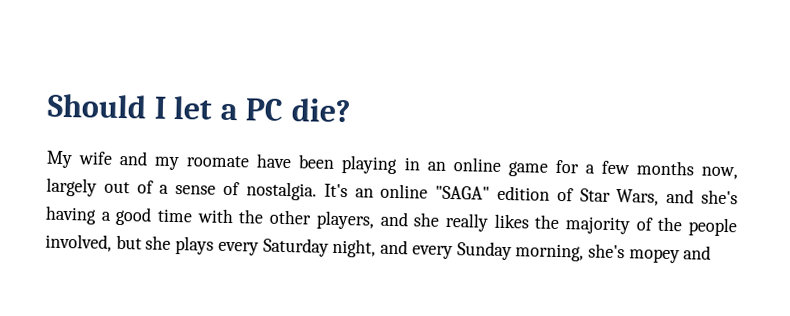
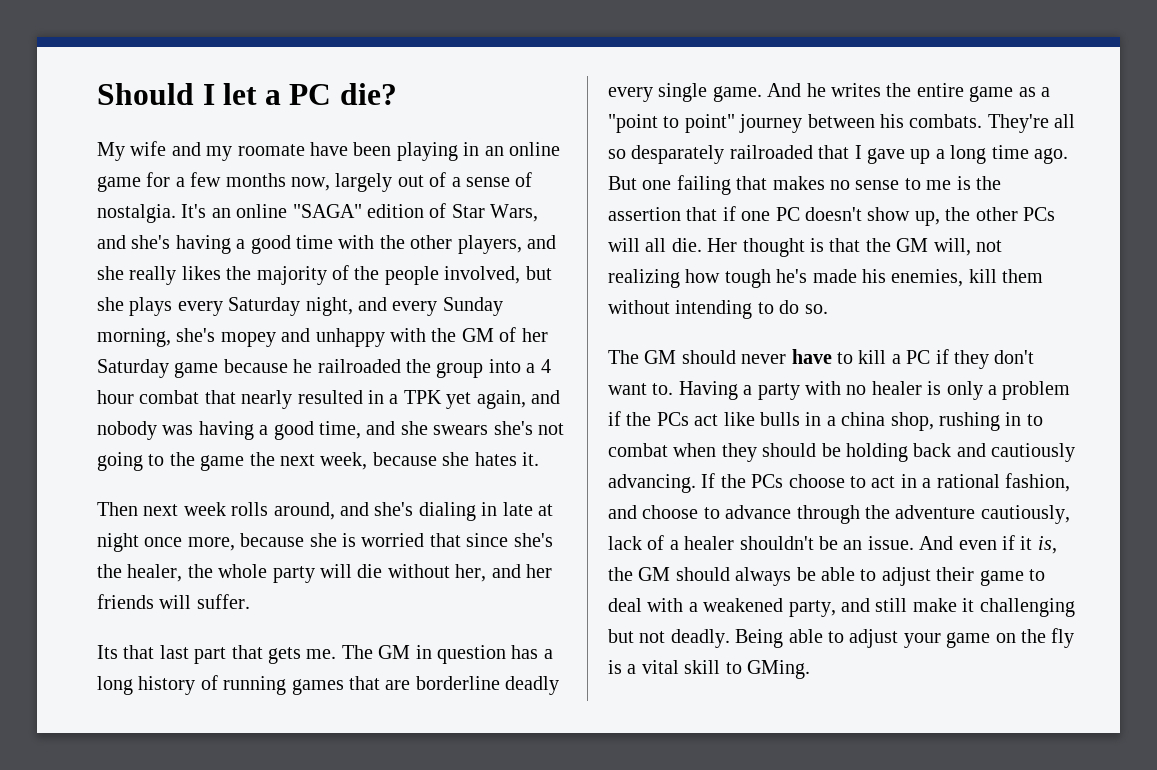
- It's an online "SAGA" edition of Star Wars, and she's having a good time with the other players, and she really likes the majority of the people involved, but she plays every Saturday night, and every Sunday morning, she's mopey and
+ It's an online "SAGA" edition of Star Wars, and she's having a good time with the other players, and she really likes the majority of the people involved, but she plays every Saturday night, and every Sunday morning, she's mopey and unhappy with the GM of her Saturday game because he railroaded the group into a 4 hour combat that nearly resulted in a TPK yet again, and nobody was having a good time, and she swears she's not going to the game the next week, because she hates it.
+ Then next week rolls around, and she's dialing in late at night once more, because she is worried that since she's the healer, the whole party will die without her, and her friends will suffer.
+ Its that last part that gets me. The GM in question has a long history of running games that are borderline deadly every single game. And he writes the entire game as a "point to point" journey between his combats. They're all so desparately railroaded that I gave up a long time ago. But one failing that makes no sense to me is the assertion that if one PC doesn't show up, the other PCs will all die. Her thought is that the GM will, not realizing how tough he's made his enemies, kill them without intending to do so.
+ The GM should never have to kill a PC if they don't want to. Having a party with no healer is only a problem if the PCs act like bulls in a china shop, rushing in to combat when they should be holding back and cautiously advancing. If the PCs choose to act in a rational fashion, and choose to advance through the adventure cautiously, lack of a healer shouldn't be an issue. And even if it is, the GM should always be able to adjust their game to deal with a weakened party, and still make it challenging but not deadly. Being able to adjust your game on the fly is a vital skill to GMing.

